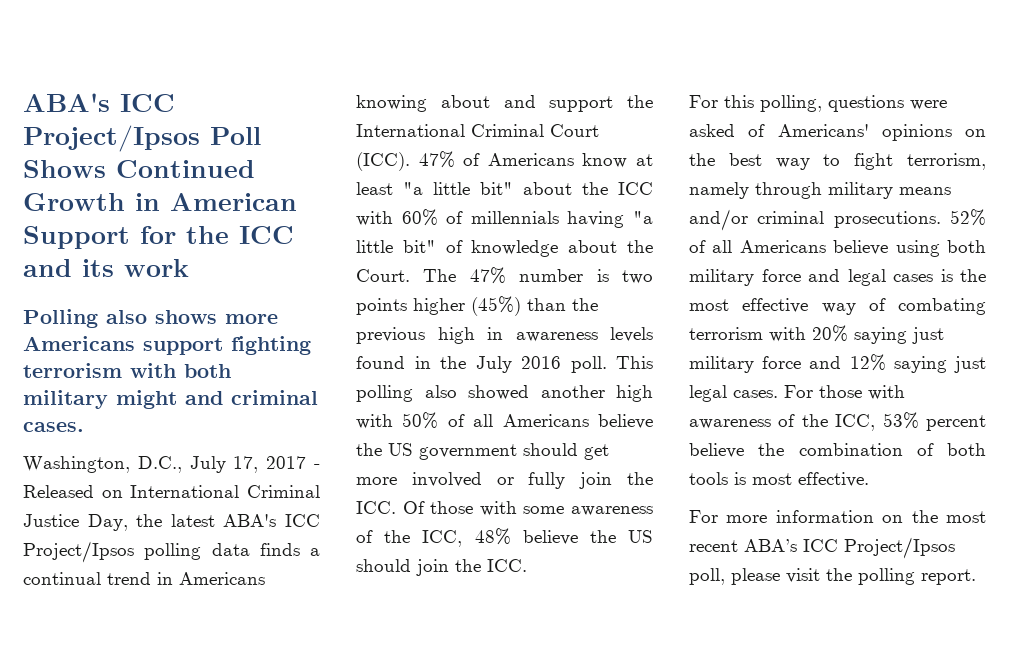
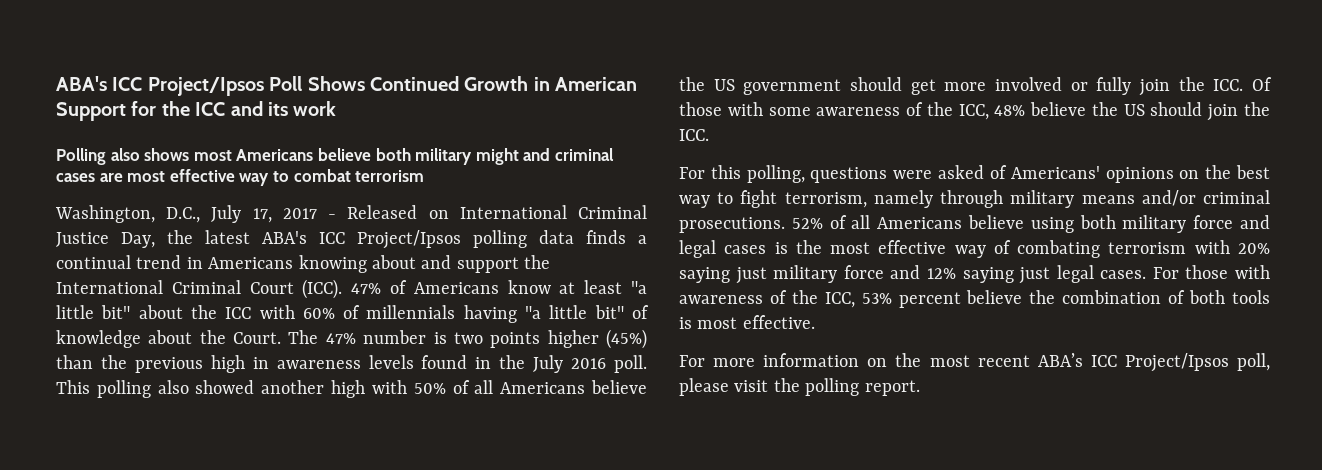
- Polling also shows more Americans support fighting terrorism with both military might and criminal cases.
+ Polling also shows most Americans believe both military might and criminal cases are most effective way to combat terrorism

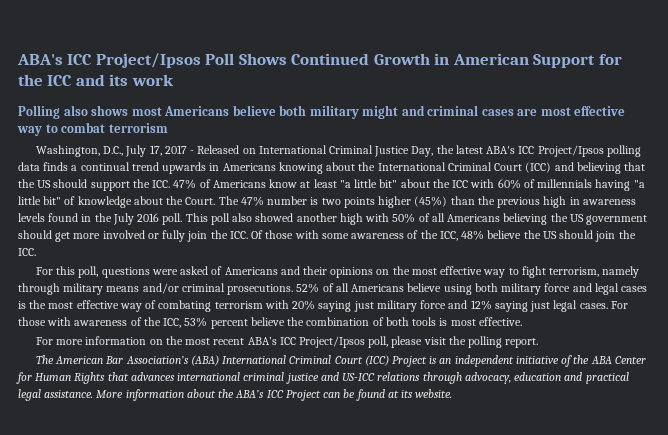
- Washington, D.C., July 17, 2017 - Released on International Criminal Justice Day, the latest ABA's ICC Project/Ipsos polling data finds a continual trend in Americans knowing about and support the International Criminal Court (ICC). 47% of Americans know at least "a little bit" about the ICC with 60% of millennials having "a little bit" of knowledge about the Court.
+ Washington, D.C., July 17, 2017 - Released on International Criminal Justice Day, the latest ABA's ICC Project/Ipsos polling data finds a continual trend upwards in Americans knowing about the International Criminal Court (ICC) and believing that the US should support the ICC. 47% of Americans know at least "a little bit" about the ICC with 60% of millennials having "a little bit" of knowledge about the Court.
- This polling also showed another high with 50% of all Americans believe the US government should get more involved or fully join the ICC. Of those with some awareness of the ICC, 48% believe the US should join the ICC.
+ This poll also showed another high with 50% of all Americans believing the US government should get more involved or fully join the ICC. Of those with some awareness of the ICC, 48% believe the US should join the ICC.
- For this polling, questions were asked of Americans' opinions on the best way to fight terrorism, namely through military means and/or criminal prosecutions.
+ For this poll, questions were asked of Americans and their opinions on the most effective way to fight terrorism, namely through military means and/or criminal prosecutions.
+ The American Bar Association’s (ABA) International Criminal Court (ICC) Project is an independent initiative of the ABA Center for Human Rights that advances international criminal justice and US-ICC relations through advocacy, education and practical legal assistance. More information about the ABA’s ICC Project can be found at its website.

